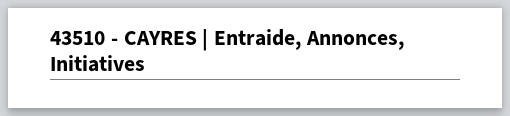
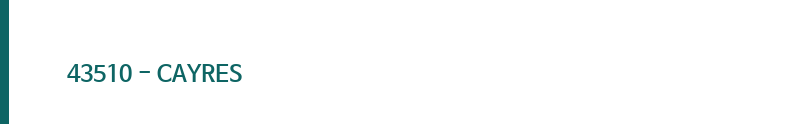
- 43510 - CAYRES | Entraide, Annonces, Initiatives
+ 43510 - CAYRES

